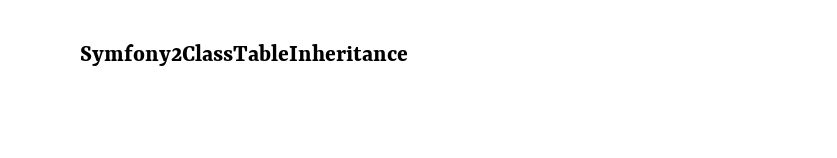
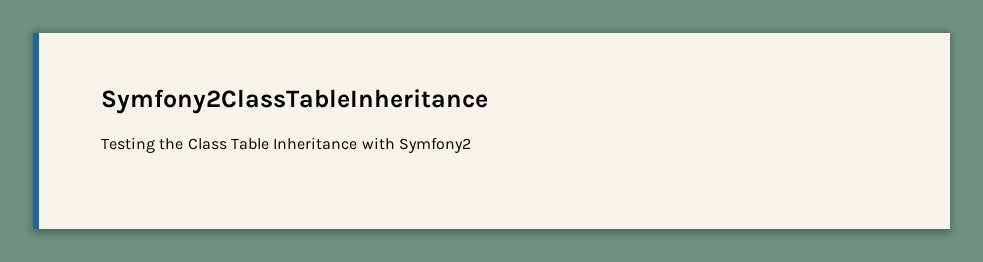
+ Testing the Class Table Inheritance with Symfony2

